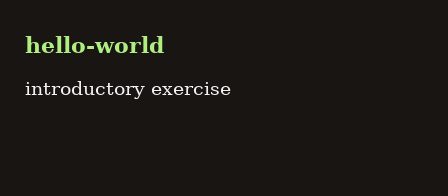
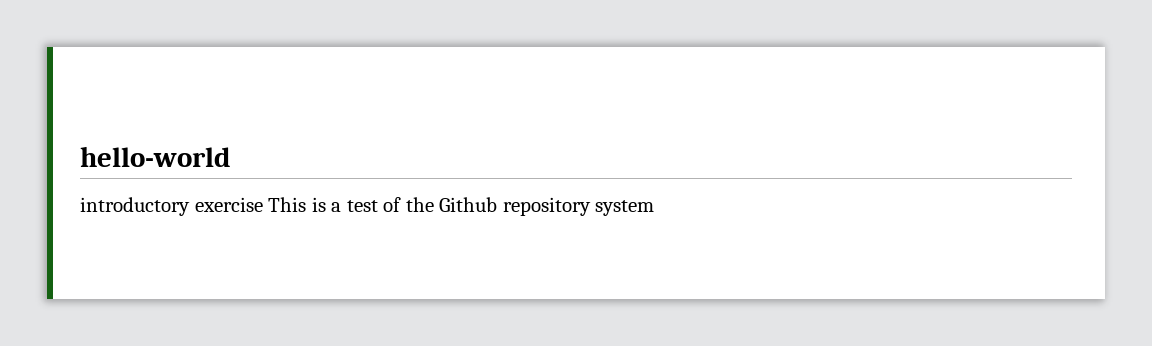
- introductory exercise
+ introductory exercise This is a test of the Github repository system

